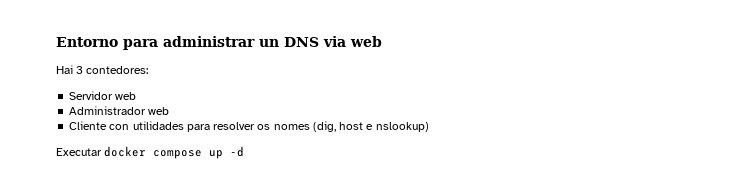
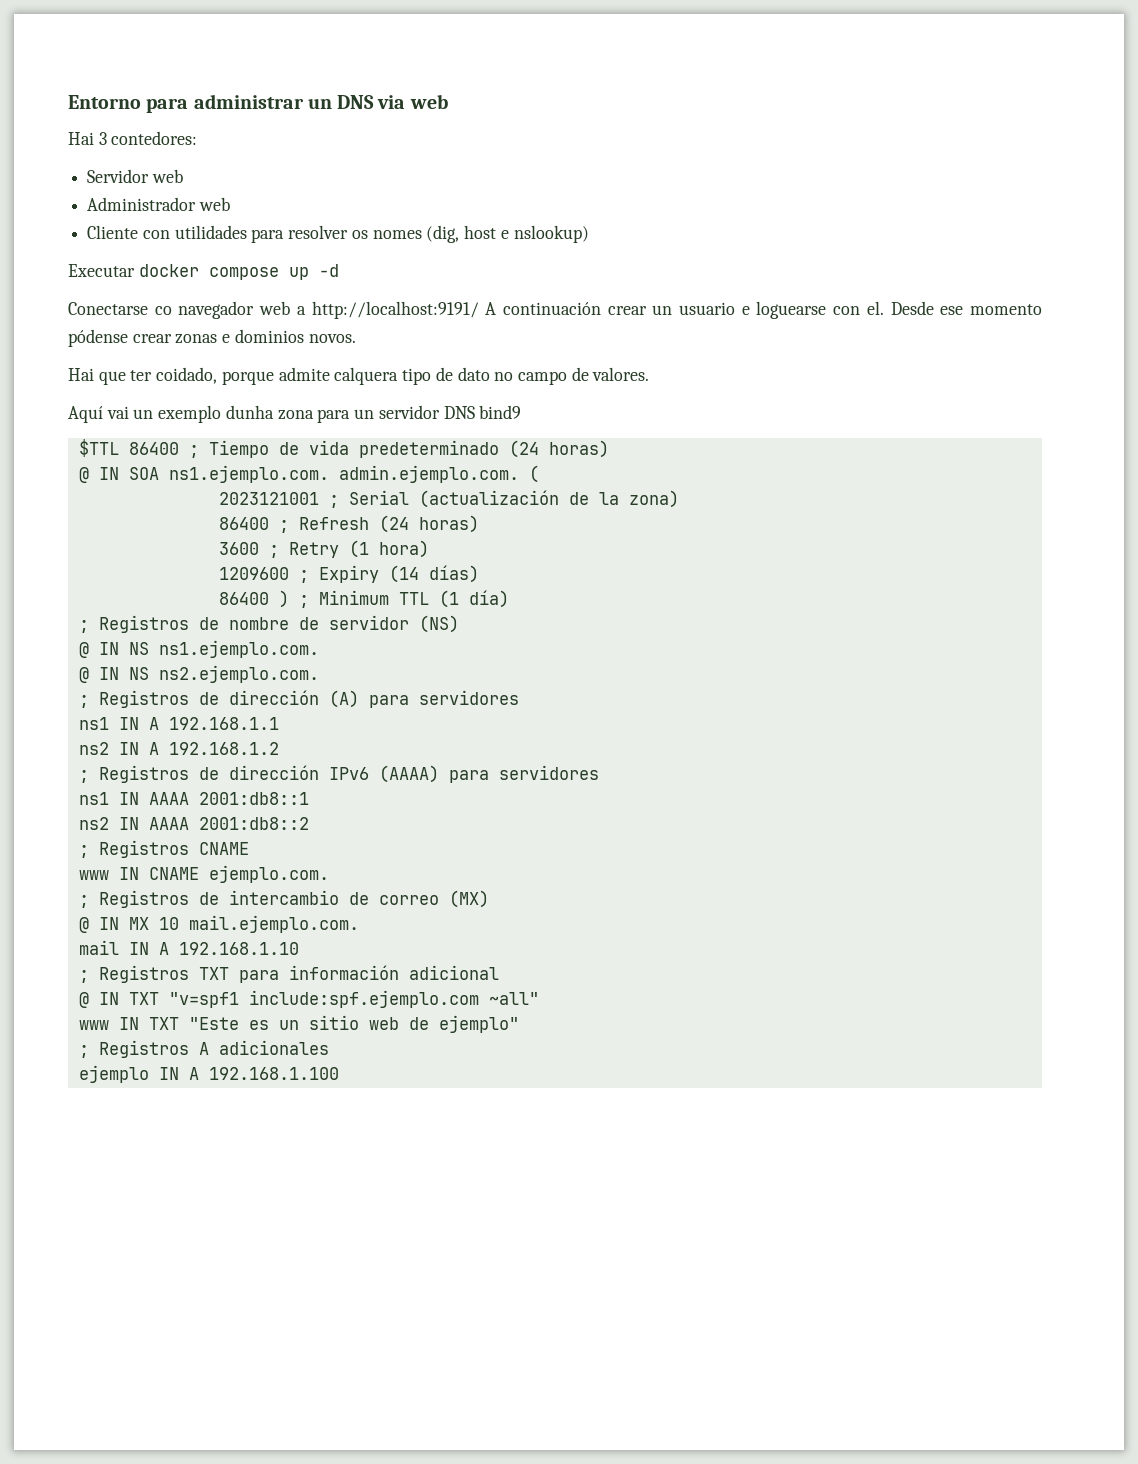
+ Conectarse co navegador web a http://localhost:9191/ A continuación crear un usuario e loguearse con el. Desde ese momento pódense crear zonas e dominios novos.
+ Hai que ter coidado, porque admite calquera tipo de dato no campo de valores.
+ Aquí vai un exemplo dunha zona para un servidor DNS bind9
+ $TTL 86400 ; Tiempo de vida predeterminado (24 horas)
+ @ IN SOA ns1.ejemplo.com. admin.ejemplo.com. (
+ 2023121001 ; Serial (actualización de la zona)
+ 86400 ; Refresh (24 horas)
+ 3600 ; Retry (1 hora)
+ 1209600 ; Expiry (14 días)
+ 86400 ) ; Minimum TTL (1 día)
+ ; Registros de nombre de servidor (NS)
+ @ IN NS ns1.ejemplo.com.
+ @ IN NS ns2.ejemplo.com.
+ ; Registros de dirección (A) para servidores
+ ns1 IN A 192.168.1.1
+ ns2 IN A 192.168.1.2
+ ; Registros de dirección IPv6 (AAAA) para servidores
+ ns1 IN AAAA 2001:db8::1
+ ns2 IN AAAA 2001:db8::2
+ ; Registros CNAME
+ www IN CNAME ejemplo.com.
+ ; Registros de intercambio de correo (MX)
+ @ IN MX 10 mail.ejemplo.com.
+ mail IN A 192.168.1.10
+ ; Registros TXT para información adicional
+ @ IN TXT "v=spf1 include:spf.ejemplo.com ~all"
+ www IN TXT "Este es un sitio web de ejemplo"
+ ; Registros A adicionales
+ ejemplo IN A 192.168.1.100

